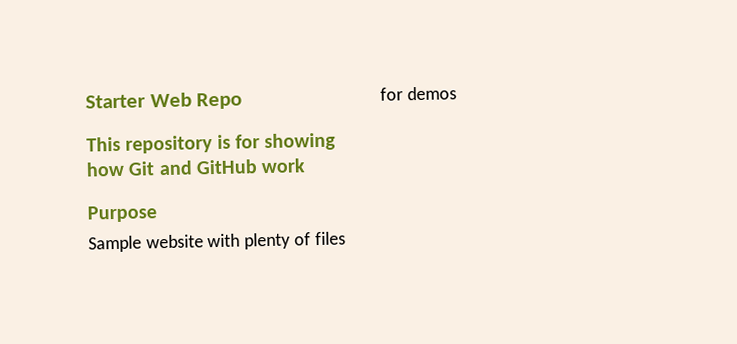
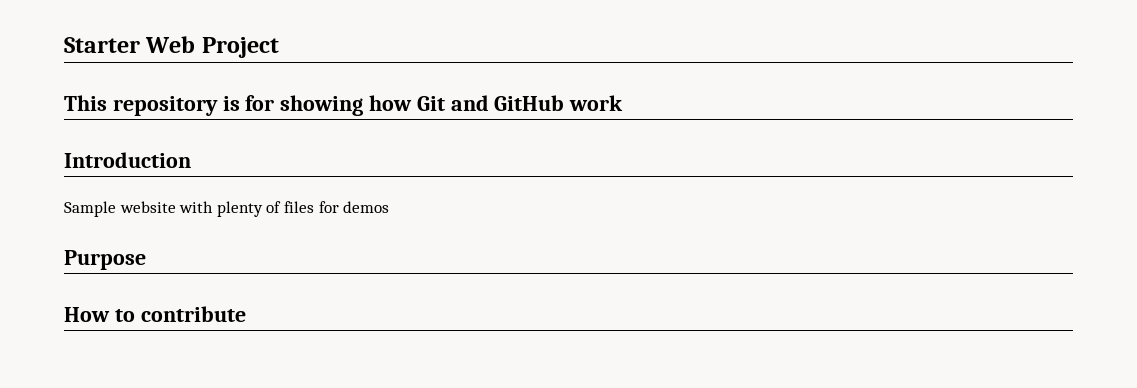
- Starter Web Repo
+ Starter Web Project
- Purpose
+ Introduction
+ Purpose
+ How to contribute

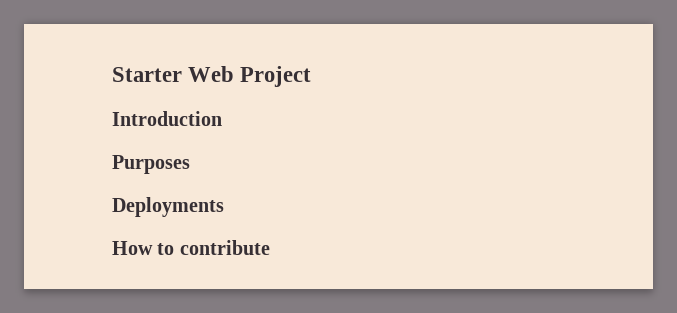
- This repository is for showing how Git and GitHub work
  Introduction
- Sample website with plenty of files for demos
- Purpose
+ Purposes
+ Deployments

